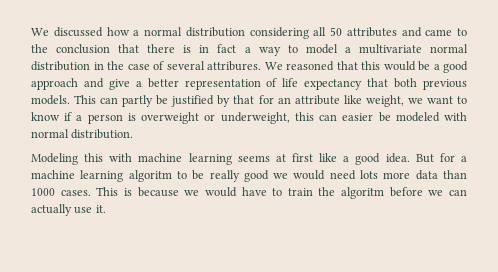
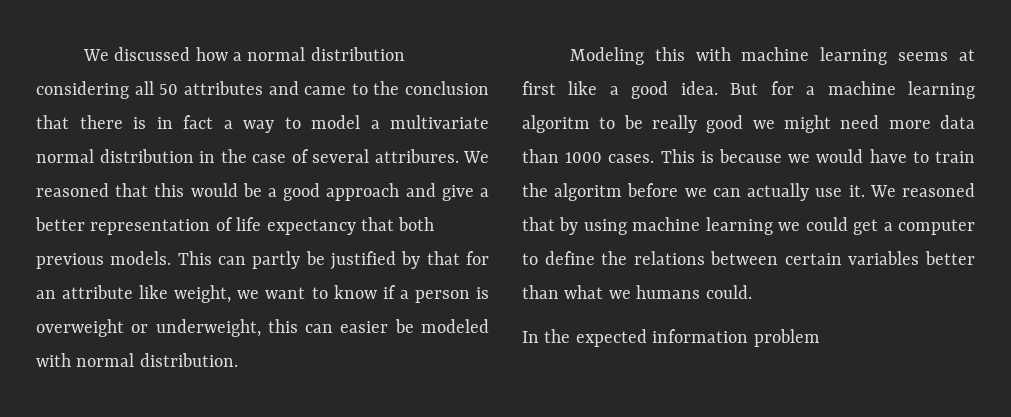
- But for a machine learning algoritm to be really good we would need lots more data than 1000 cases.
+ But for a machine learning algoritm to be really good we might need more data than 1000 cases.
+ We reasoned that by using machine learning we could get a computer to define the relations between certain variables better than what we humans could.
+ In the expected information problem

